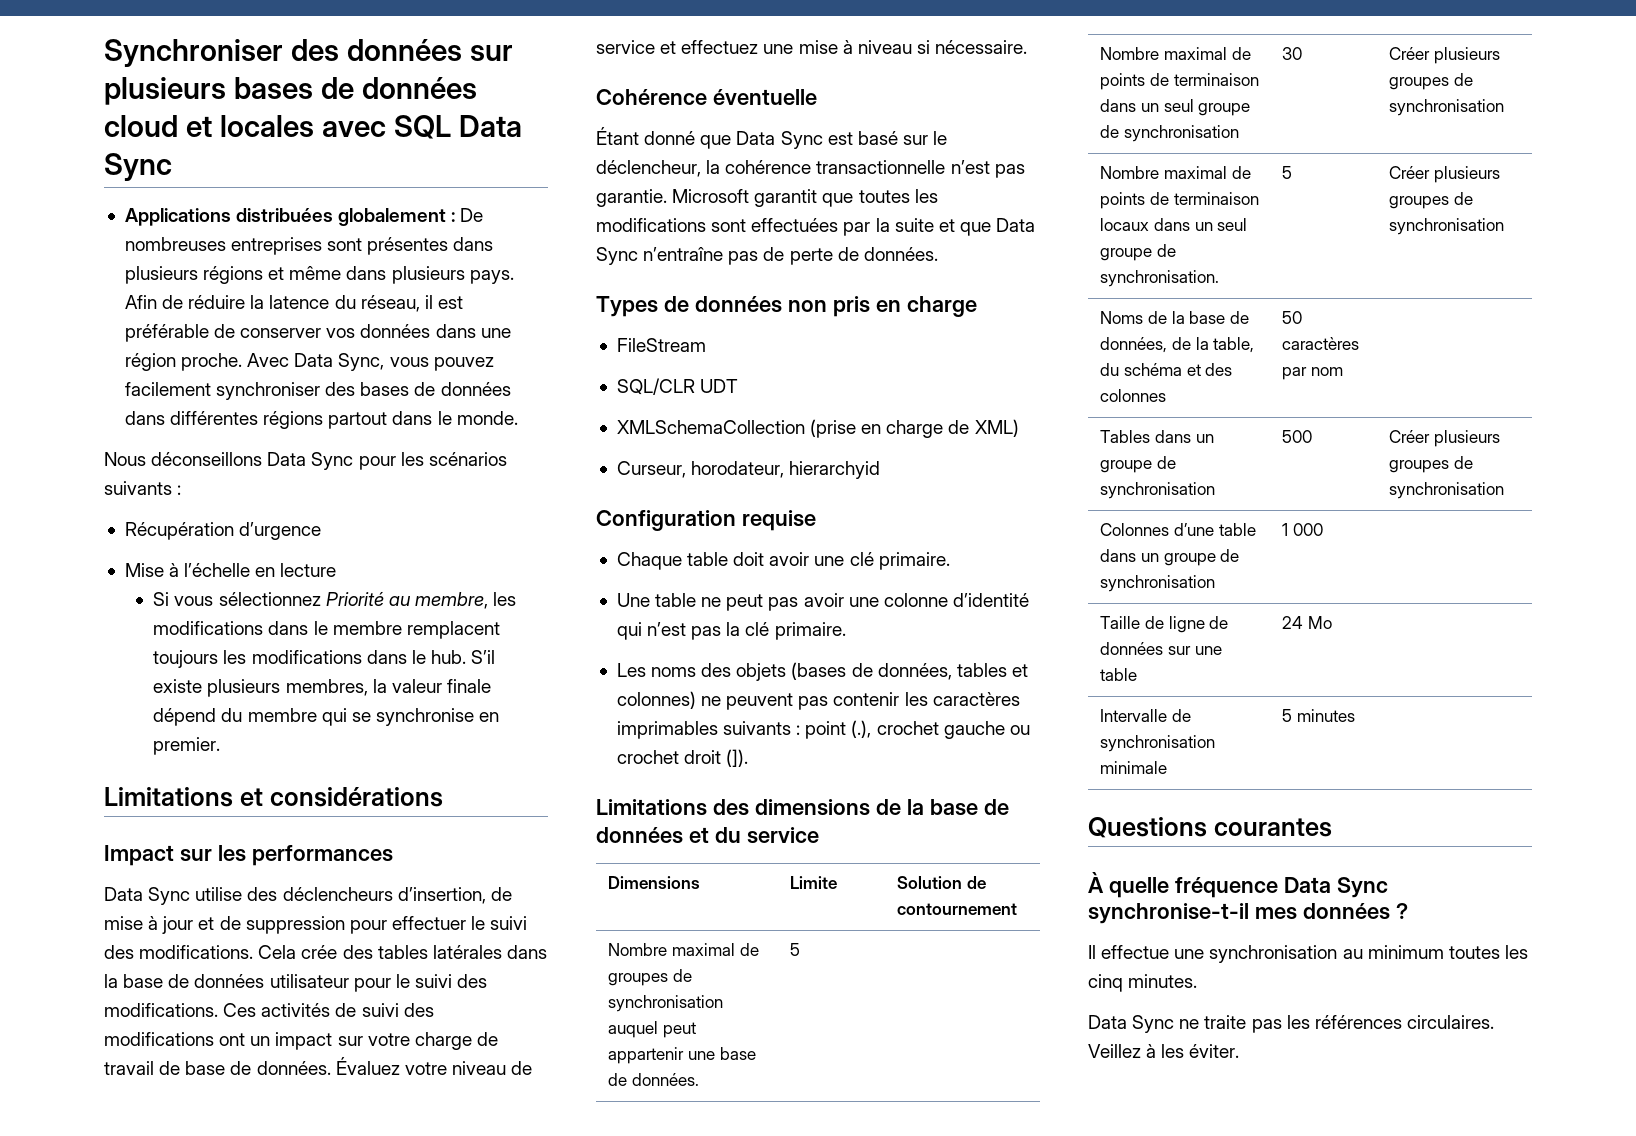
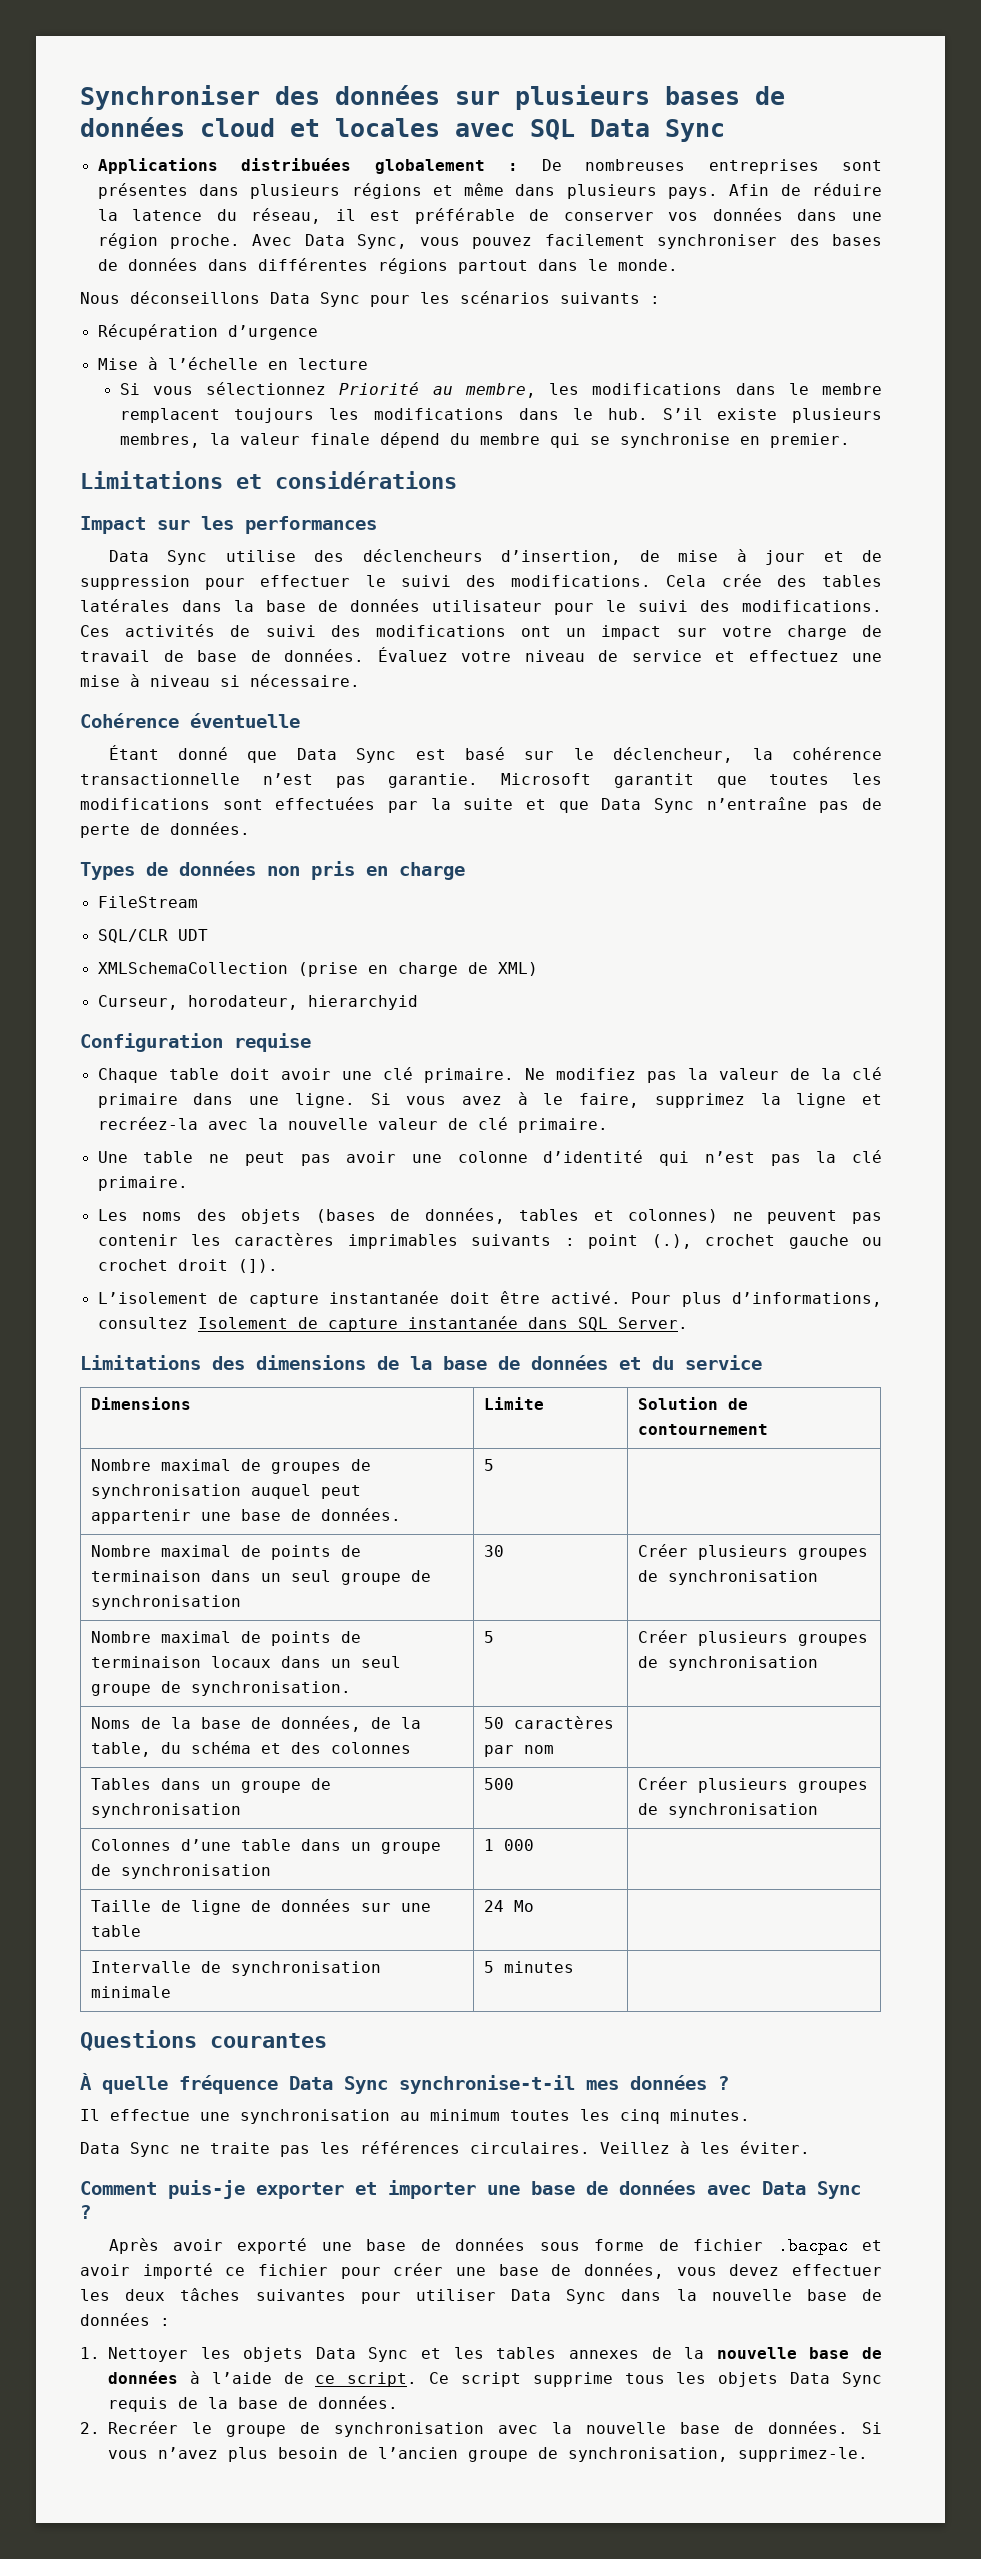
+ Ne modifiez pas la valeur de la clé primaire dans une ligne. Si vous avez à le faire, supprimez la ligne et recréez-la avec la nouvelle valeur de clé primaire.
+ L’isolement de capture instantanée doit être activé. Pour plus d’informations, consultez Isolement de capture instantanée dans SQL Server.
+ Comment puis-je exporter et importer une base de données avec Data Sync ?
+ Après avoir exporté une base de données sous forme de fichier .bacpac et avoir importé ce fichier pour créer une base de données, vous devez effectuer les deux tâches suivantes pour utiliser Data Sync dans la nouvelle base de données :
+ 1. Nettoyer les objets Data Sync et les tables annexes de la nouvelle base de données à l’aide de ce script. Ce script supprime tous les objets Data Sync requis de la base de données.
+ 2. Recréer le groupe de synchronisation avec la nouvelle base de données. Si vous n’avez plus besoin de l’ancien groupe de synchronisation, supprimez-le.

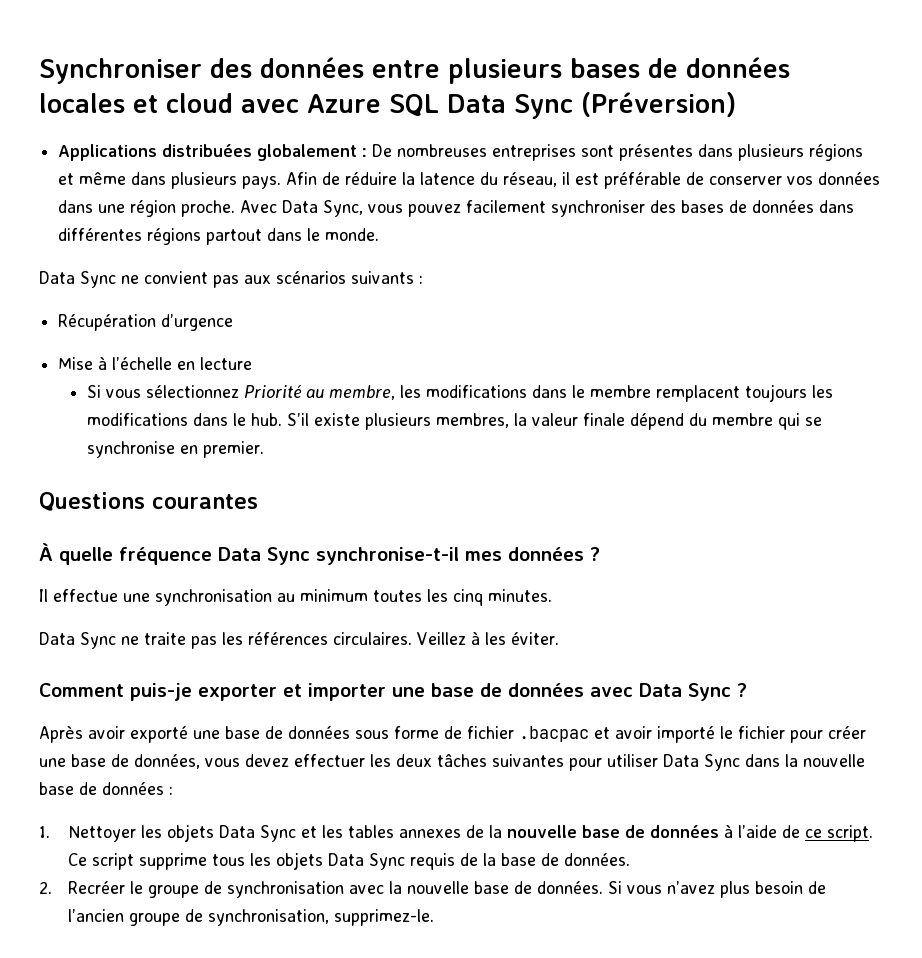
- Synchroniser des données sur plusieurs bases de données cloud et locales avec SQL Data Sync
+ Synchroniser des données entre plusieurs bases de données locales et cloud avec Azure SQL Data Sync (Préversion)
- Nous déconseillons Data Sync pour les scénarios suivants :
+ Data Sync ne convient pas aux scénarios suivants :
- Limitations et considérations
- Impact sur les performances
- Data Sync utilise des déclencheurs d’insertion, de mise à jour et de suppression pour effectuer le suivi des modifications. Cela crée des tables latérales dans la base de données utilisateur pour le suivi des modifications. Ces activités de suivi des modifications ont un impact sur votre charge de travail de base de données. Évaluez votre niveau de service et effectuez une mise à niveau si nécessaire.
- Cohérence éventuelle
- Étant donné que Data Sync est basé sur le déclencheur, la cohérence transactionnelle n’est pas garantie. Microsoft garantit que toutes les modifications sont effectuées par la suite et que Data Sync n’entraîne pas de perte de données.
- Types de données non pris en charge
- FileStream
- SQL/CLR UDT
- XMLSchemaCollection (prise en charge de XML)
- Curseur, horodateur, hierarchyid
- Configuration requise
- Chaque table doit avoir une clé primaire. Ne modifiez pas la valeur de la clé primaire dans une ligne. Si vous avez à le faire, supprimez la ligne et recréez-la avec la nouvelle valeur de clé primaire.
- Une table ne peut pas avoir une colonne d’identité qui n’est pas la clé primaire.
- Les noms des objets (bases de données, tables et colonnes) ne peuvent pas contenir les caractères imprimables suivants : point (.), crochet gauche ou crochet droit (]).
- L’isolement de capture instantanée doit être activé. Pour plus d’informations, consultez Isolement de capture instantanée dans SQL Server.
- Limitations des dimensions de la base de données et du service
- Dimensions | Limite | Solution de contournement
- Nombre maximal de groupes de synchronisation auquel peut appartenir une base de données. | 5 |
- Nombre maximal de points de terminaison dans un seul groupe de synchronisation | 30 | Créer plusieurs groupes de synchronisation
- Nombre maximal de points de terminaison locaux dans un seul groupe de synchronisation. | 5 | Créer plusieurs groupes de synchronisation
- Noms de la base de données, de la table, du schéma et des colonnes | 50 caractères par nom |
- Tables dans un groupe de synchronisation | 500 | Créer plusieurs groupes de synchronisation
- Colonnes d’une table dans un groupe de synchronisation | 1 000 |
- Taille de ligne de données sur une table | 24 Mo |
- Intervalle de synchronisation minimale | 5 minutes |
- Après avoir exporté une base de données sous forme de fichier .bacpac et avoir importé ce fichier pour créer une base de données, vous devez effectuer les deux tâches suivantes pour utiliser Data Sync dans la nouvelle base de données :
+ Après avoir exporté une base de données sous forme de fichier .bacpac et avoir importé le fichier pour créer une base de données, vous devez effectuer les deux tâches suivantes pour utiliser Data Sync dans la nouvelle base de données :

